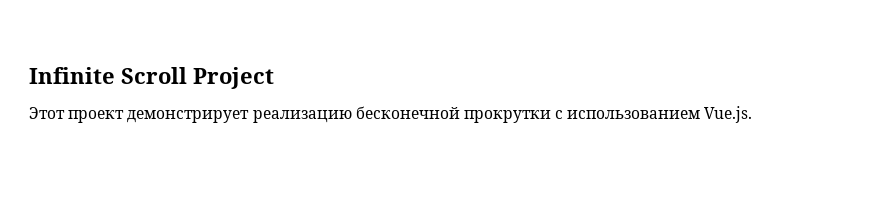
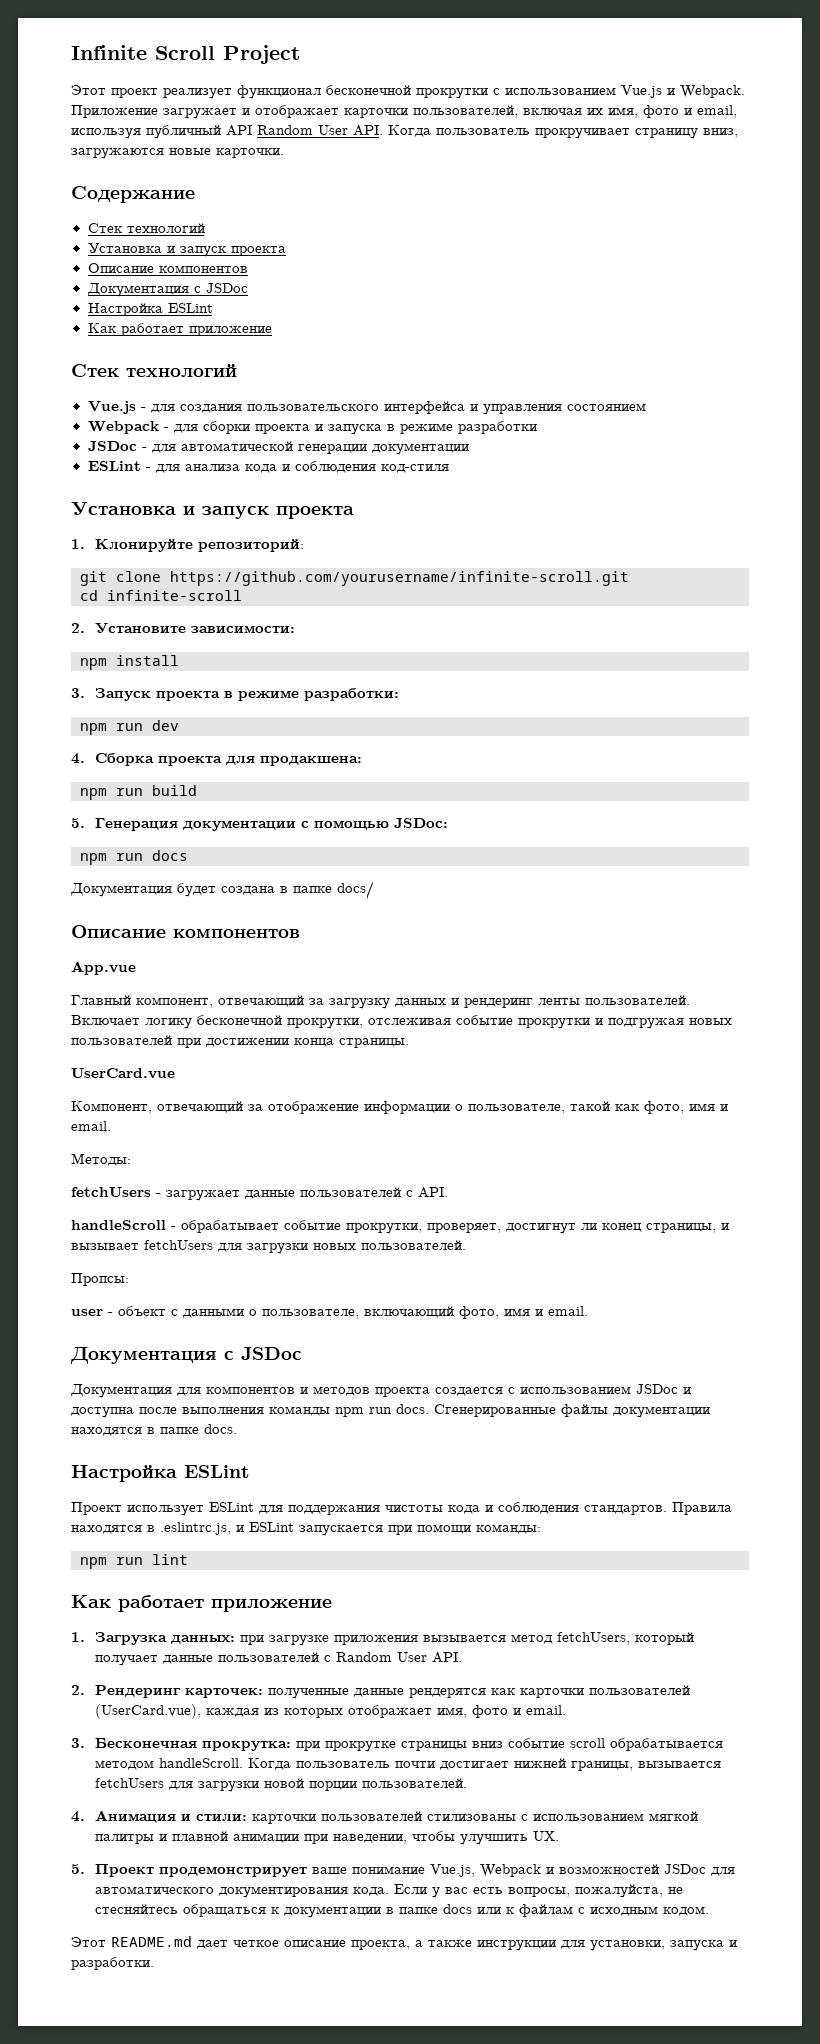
- Этот проект демонстрирует реализацию бесконечной прокрутки с использованием Vue.js.
+ Этот проект реализует функционал бесконечной прокрутки с использованием Vue.js и Webpack. Приложение загружает и отображает карточки пользователей, включая их имя, фото и email, используя публичный API Random User API. Когда пользователь прокручивает страницу вниз, загружаются новые карточки.
+ Содержание
+ Стек технологий
+ Установка и запуск проекта
+ Описание компонентов
+ Документация с JSDoc
+ Настройка ESLint
+ Как работает приложение
+ Стек технологий
+ Vue.js - для создания пользовательского интерфейса и управления состоянием
+ Webpack - для сборки проекта и запуска в режиме разработки
+ JSDoc - для автоматической генерации документации
+ ESLint - для анализа кода и соблюдения код-стиля
+ Установка и запуск проекта
+ 1. Клонируйте репозиторий:
+ git clone https://github.com/yourusername/infinite-scroll.git
+ cd infinite-scroll
+ 2. Установите зависимости:
+ npm install
+ 3. Запуск проекта в режиме разработки:
+ npm run dev
+ 4. Сборка проекта для продакшена:
+ npm run build
+ 5. Генерация документации с помощью JSDoc:
+ npm run docs
+ Документация будет создана в папке docs/
+ Описание компонентов
+ App.vue
+ Главный компонент, отвечающий за загрузку данных и рендеринг ленты пользователей. Включает логику бесконечной прокрутки, отслеживая событие прокрутки и подгружая новых пользователей при достижении конца страницы.
+ UserCard.vue
+ Компонент, отвечающий за отображение информации о пользователе, такой как фото, имя и email.
+ Методы:
+ fetchUsers - загружает данные пользователей с API.
+ handleScroll - обрабатывает событие прокрутки, проверяет, достигнут ли конец страницы, и вызывает fetchUsers для загрузки новых пользователей.
+ Пропсы:
+ user - объект с данными о пользователе, включающий фото, имя и email.
+ Документация с JSDoc
+ Документация для компонентов и методов проекта создается с использованием JSDoc и доступна после выполнения команды npm run docs. Сгенерированные файлы документации находятся в папке docs.
+ Настройка ESLint
+ Проект использует ESLint для поддержания чистоты кода и соблюдения стандартов. Правила находятся в .eslintrc.js, и ESLint запускается при помощи команды:
+ npm run lint
+ Как работает приложение
+ 1. Загрузка данных: при загрузке приложения вызывается метод fetchUsers, который получает данные пользователей с Random User API.
+ 2. Рендеринг карточек: полученные данные рендерятся как карточки пользователей (UserCard.vue), каждая из которых отображает имя, фото и email.
+ 3. Бесконечная прокрутка: при прокрутке страницы вниз событие scroll обрабатывается методом handleScroll. Когда пользователь почти достигает нижней границы, вызывается fetchUsers для загрузки новой порции пользователей.
+ 4. Анимация и стили: карточки пользователей стилизованы с использованием мягкой палитры и плавной анимации при наведении, чтобы улучшить UX.
+ 5. Проект продемонстрирует ваше понимание Vue.js, Webpack и возможностей JSDoc для автоматического документирования кода. Если у вас есть вопросы, пожалуйста, не стесняйтесь обращаться к документации в папке docs или к файлам с исходным кодом.
+ Этот README.md дает четкое описание проекта, а также инструкции для установки, запуска и разработки.

